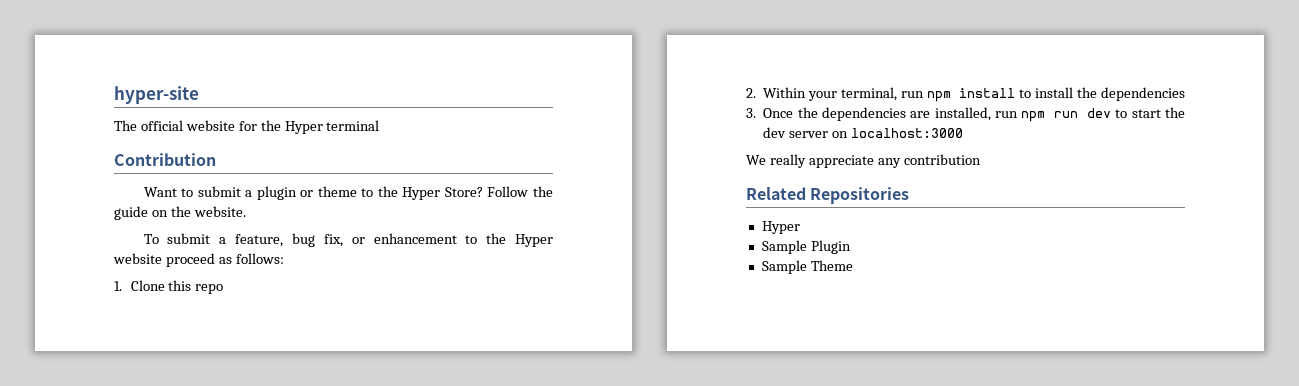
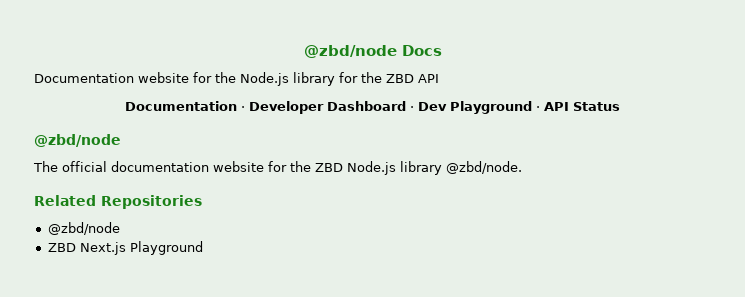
- hyper-site
+ @zbd/node Docs
+ Documentation website for the Node.js library for the ZBD API
+ Documentation · Developer Dashboard · Dev Playground · API Status
+ @zbd/node
- The official website for the Hyper terminal
- Contribution
- Want to submit a plugin or theme to the Hyper Store? Follow the guide on the website.
- To submit a feature, bug fix, or enhancement to the Hyper website proceed as follows:
- 1. Clone this repo
- 2. Within your terminal, run npm install to install the dependencies
- 3. Once the dependencies are installed, run npm run dev to start the dev server on localhost:3000
- We really appreciate any contribution
+ The official documentation website for the ZBD Node.js library @zbd/node.
  Related Repositories
- Hyper
- Sample Plugin
- Sample Theme
+ @zbd/node
+ ZBD Next.js Playground

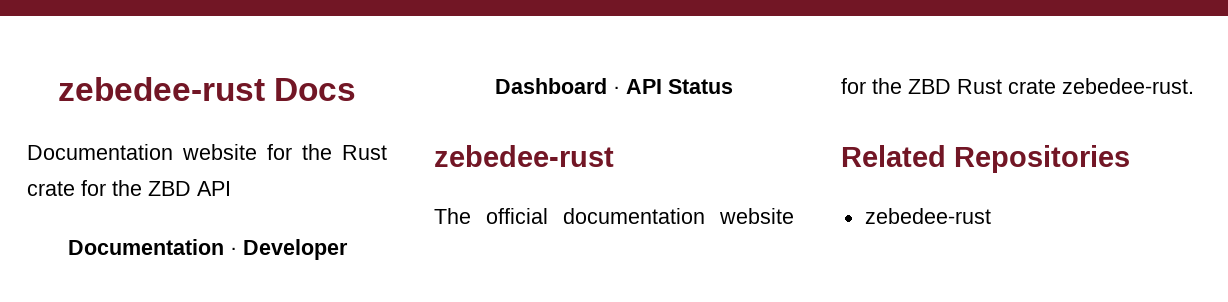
- @zbd/node Docs
+ zebedee-rust Docs
- Documentation website for the Node.js library for the ZBD API
+ Documentation website for the Rust crate for the ZBD API
- Documentation · Developer Dashboard · Dev Playground · API Status
- @zbd/node
+ Documentation · Developer Dashboard · API Status
+ zebedee-rust
- The official documentation website for the ZBD Node.js library @zbd/node.
+ The official documentation website for the ZBD Rust crate zebedee-rust.
  Related Repositories
- @zbd/node
- ZBD Next.js Playground
+ zebedee-rust

